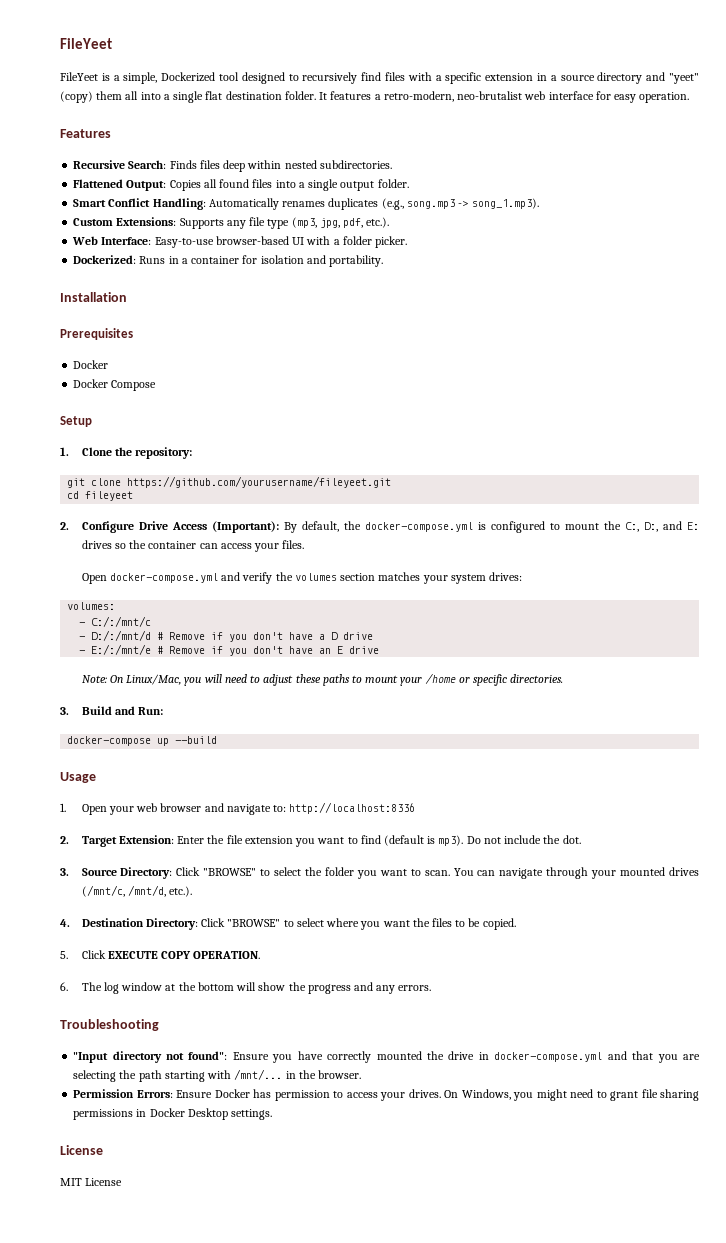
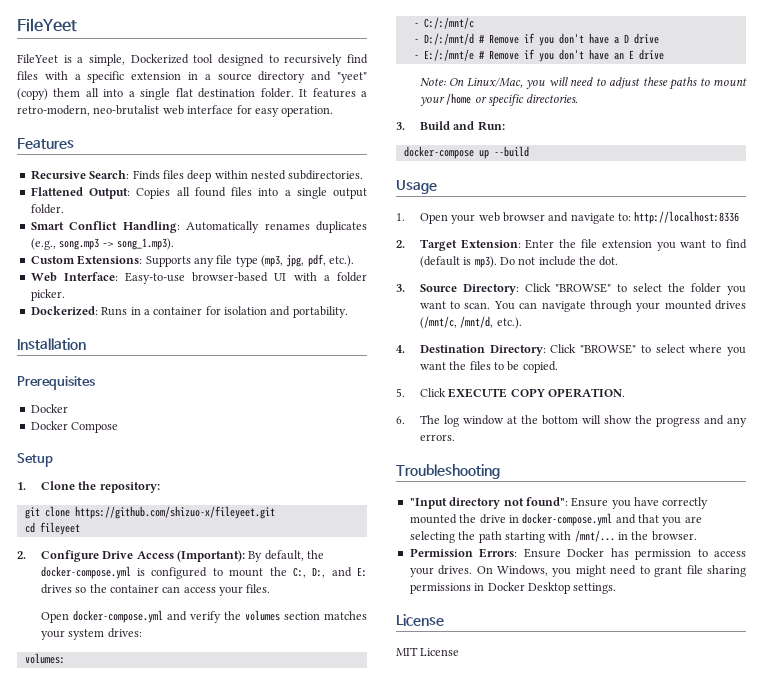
- git clone https://github.com/yourusername/fileyeet.git
+ git clone https://github.com/shizuo-x/fileyeet.git

